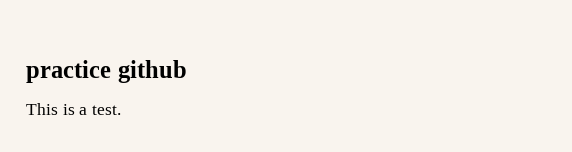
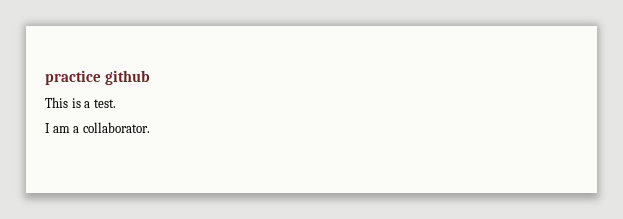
+ I am a collaborator.

